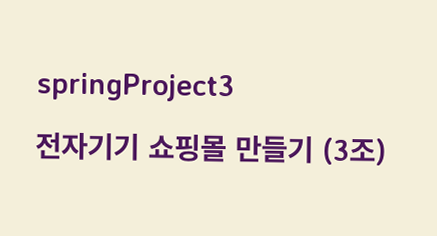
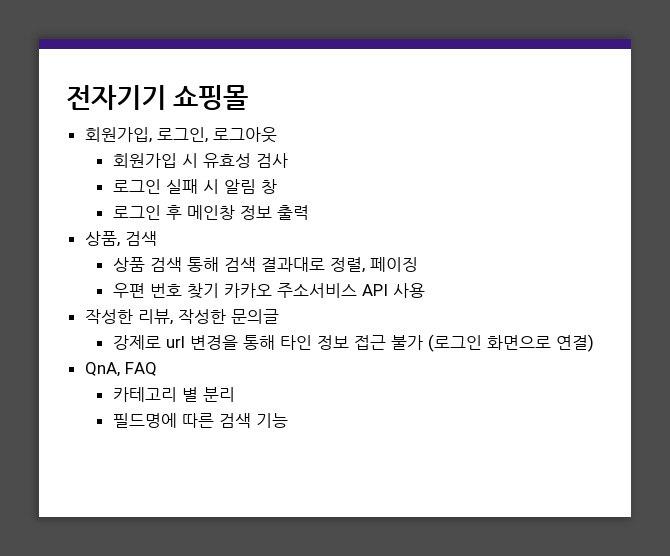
- springProject3
- 전자기기 쇼핑몰 만들기 (3조)
+ 전자기기 쇼핑몰
+ 회원가입, 로그인, 로그아웃
+ 회원가입 시 유효성 검사
+ 로그인 실패 시 알림 창
+ 로그인 후 메인창 정보 출력
+ 상품, 검색
+ 상품 검색 통해 검색 결과대로 정렬, 페이징
+ 우편 번호 찾기 카카오 주소서비스 API 사용
+ 작성한 리뷰, 작성한 문의글
+ 강제로 url 변경을 통해 타인 정보 접근 불가 (로그인 화면으로 연결)
+ QnA, FAQ
+ 카테고리 별 분리
+ 필드명에 따른 검색 기능

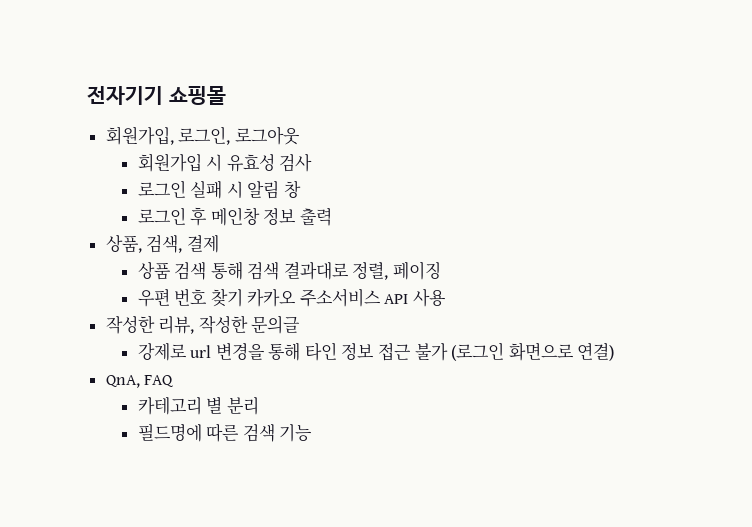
- 상품, 검색
+ 상품, 검색, 결제

